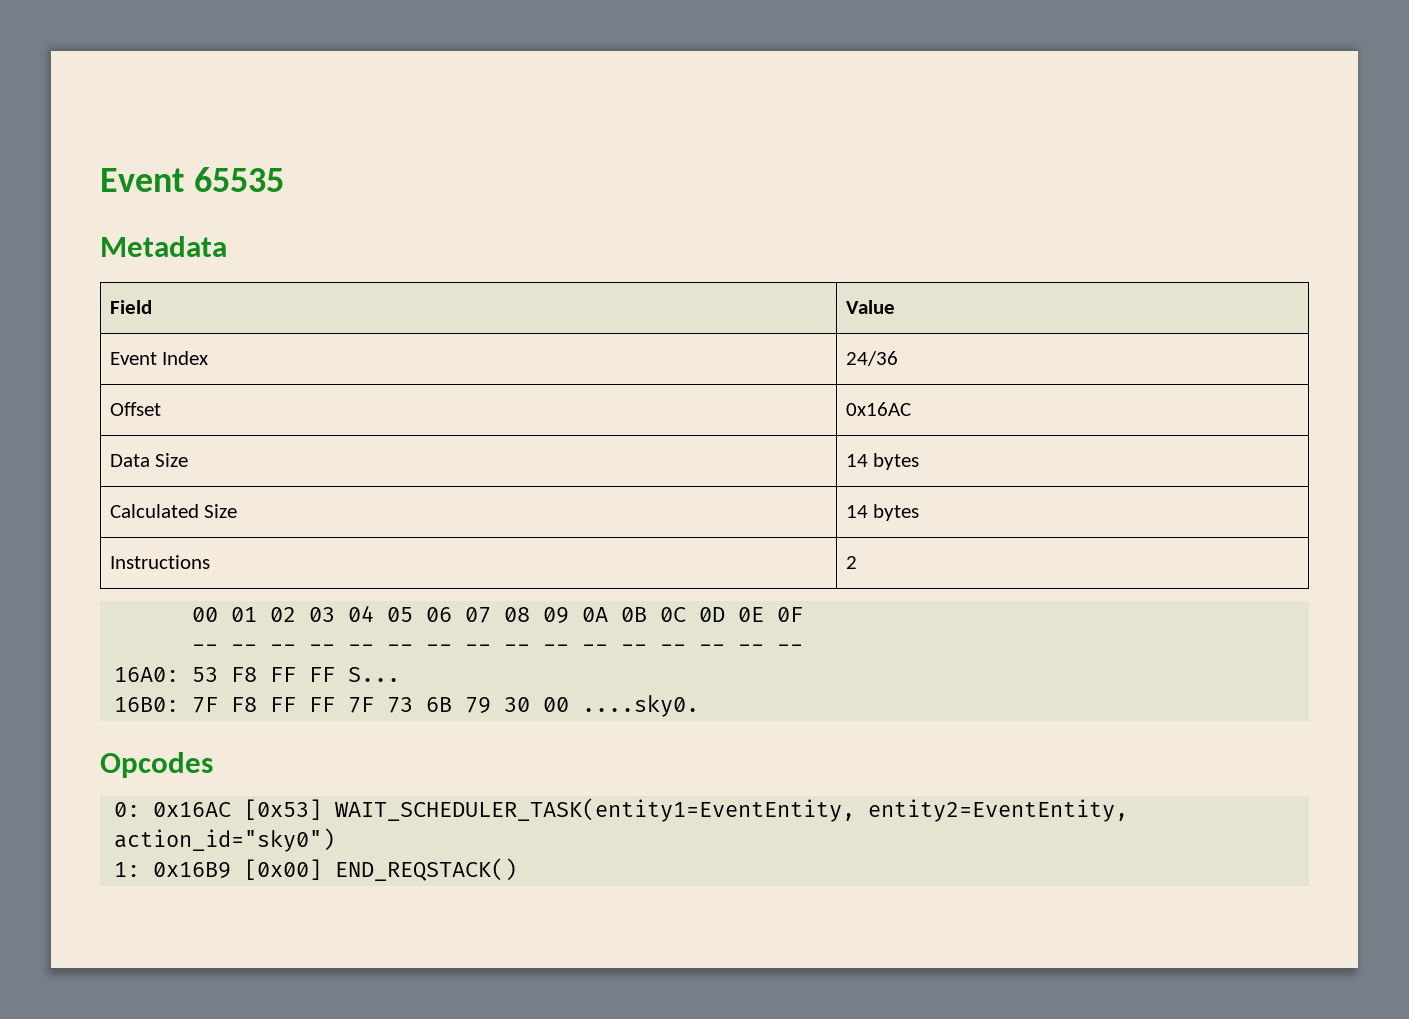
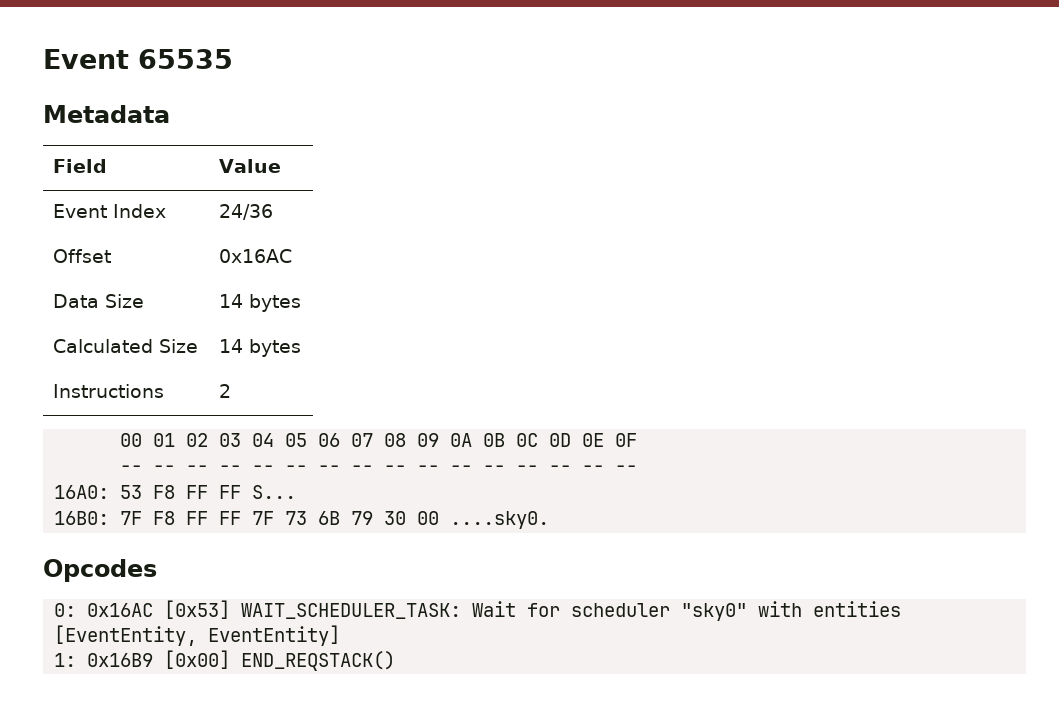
- 0: 0x16AC [0x53] WAIT_SCHEDULER_TASK(entity1=EventEntity, entity2=EventEntity, action_id="sky0")
+ 0: 0x16AC [0x53] WAIT_SCHEDULER_TASK: Wait for scheduler "sky0" with entities [EventEntity, EventEntity]

